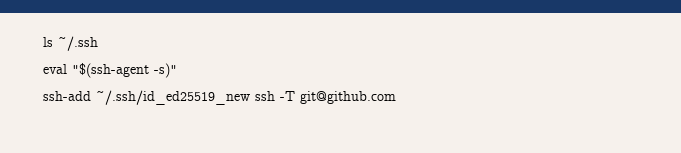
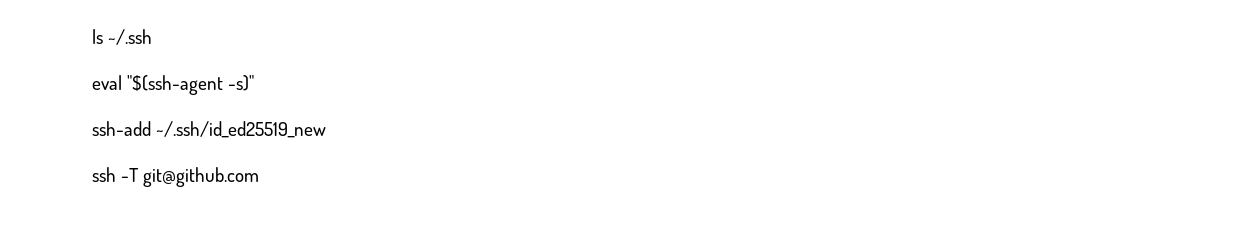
- ssh-add ~/.ssh/id_ed25519_new ssh -T git@github.com
+ ssh-add ~/.ssh/id_ed25519_new
+ ssh -T git@github.com

